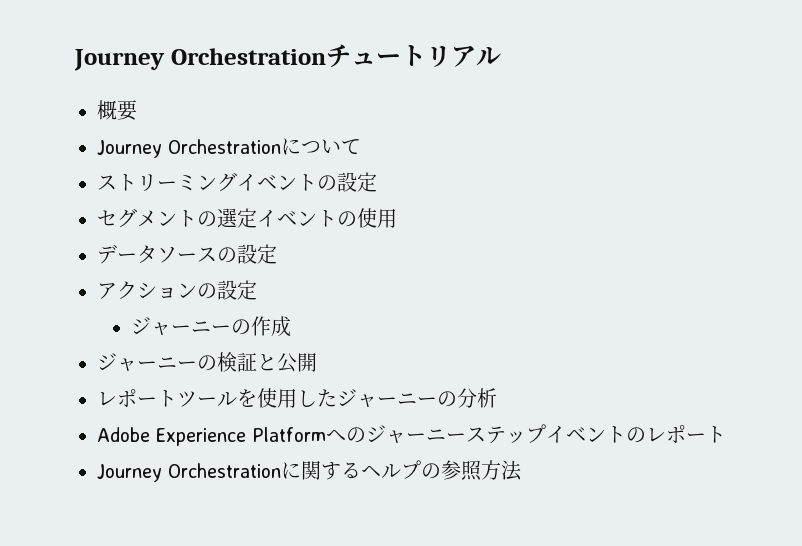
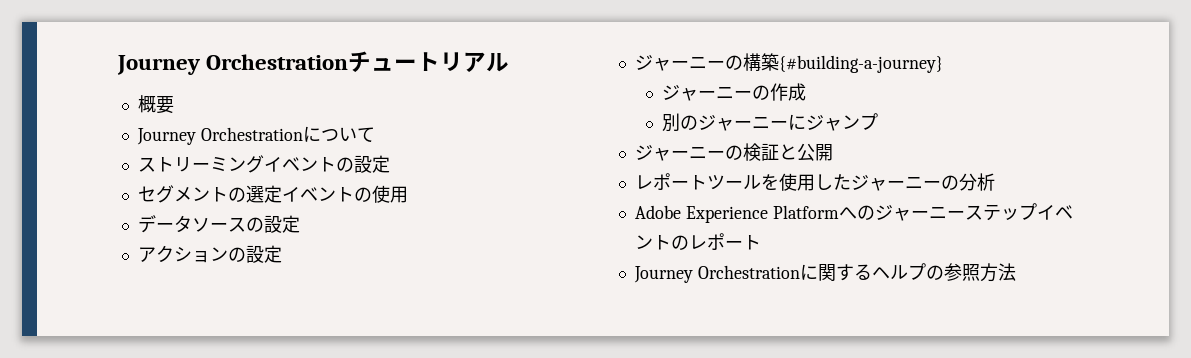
+ ジャーニーの構築{#building-a-journey}
+ 別のジャーニーにジャンプ

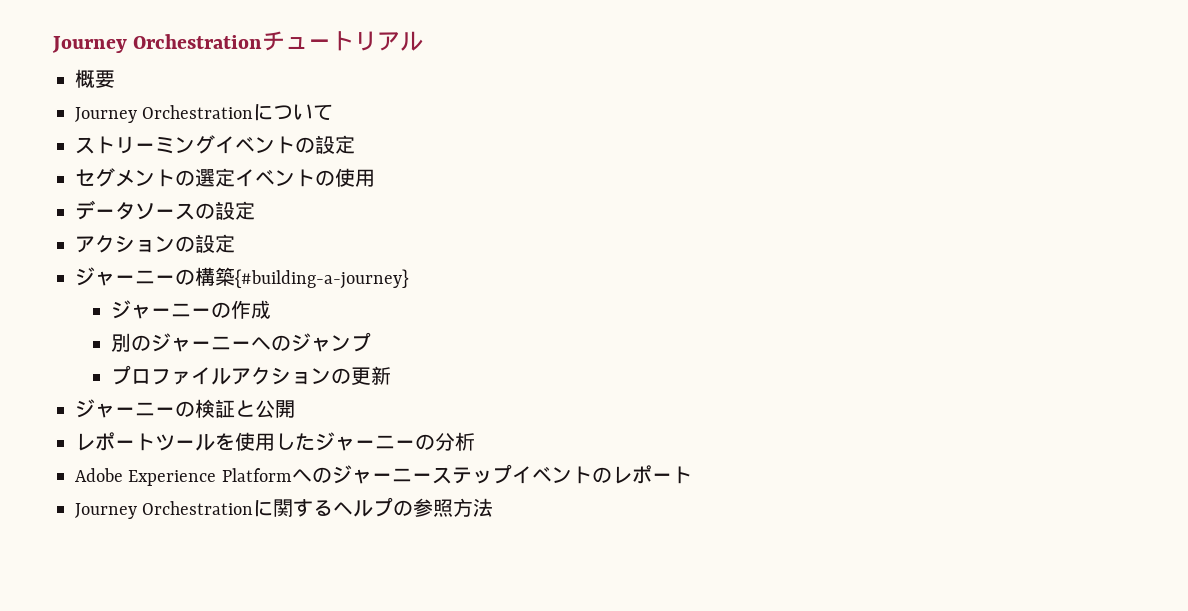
- 別のジャーニーにジャンプ
+ 別のジャーニーへのジャンプ
+ プロファイルアクションの更新

